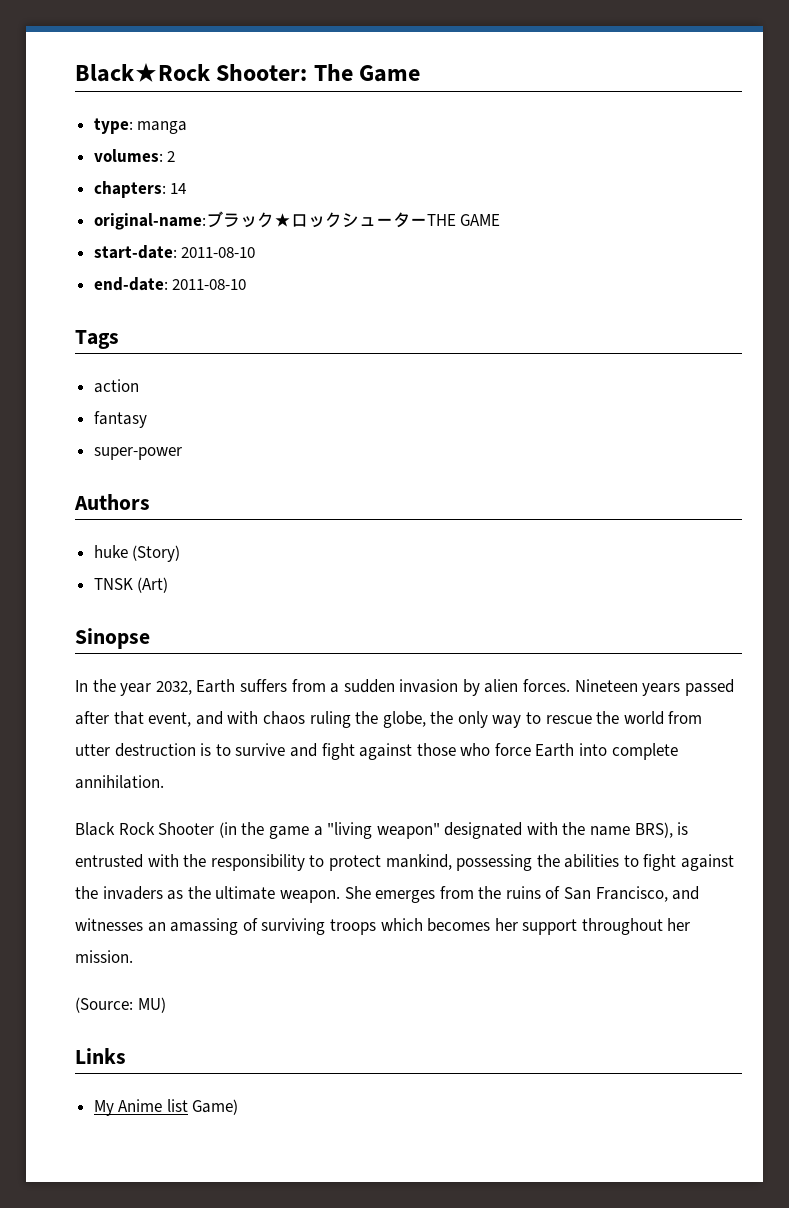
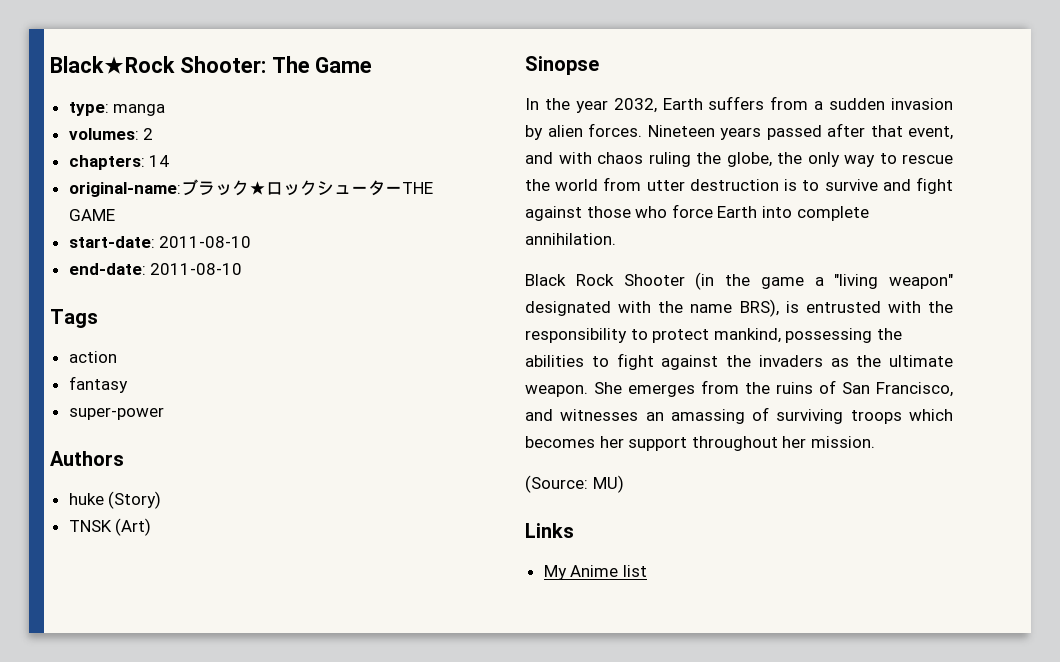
- My Anime list Game)
+ My Anime list

